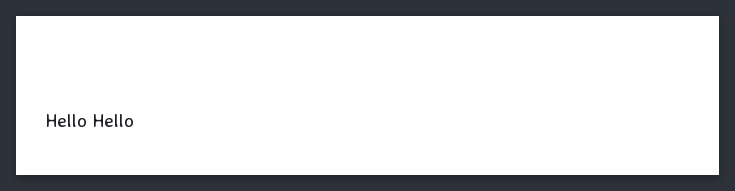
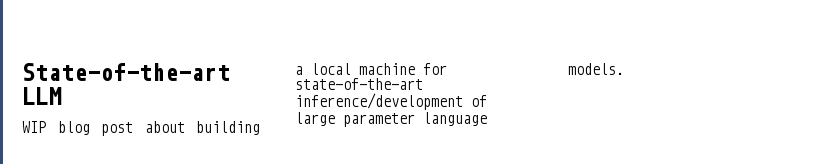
- Hello Hello
+ State-of-the-art LLM
+ WIP blog post about building a local machine for state-of-the-art inference/development of large parameter language models.

